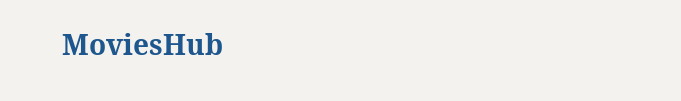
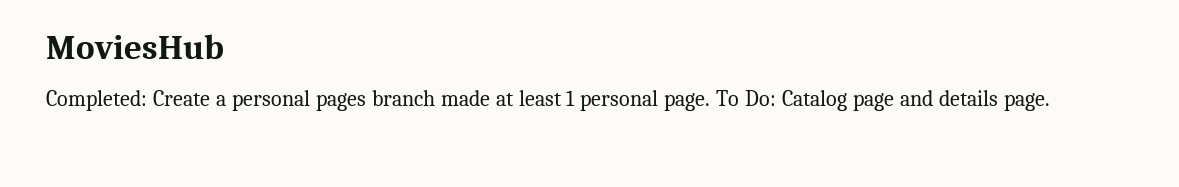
+ Completed: Create a personal pages branch made at least 1 personal page. To Do: Catalog page and details page.

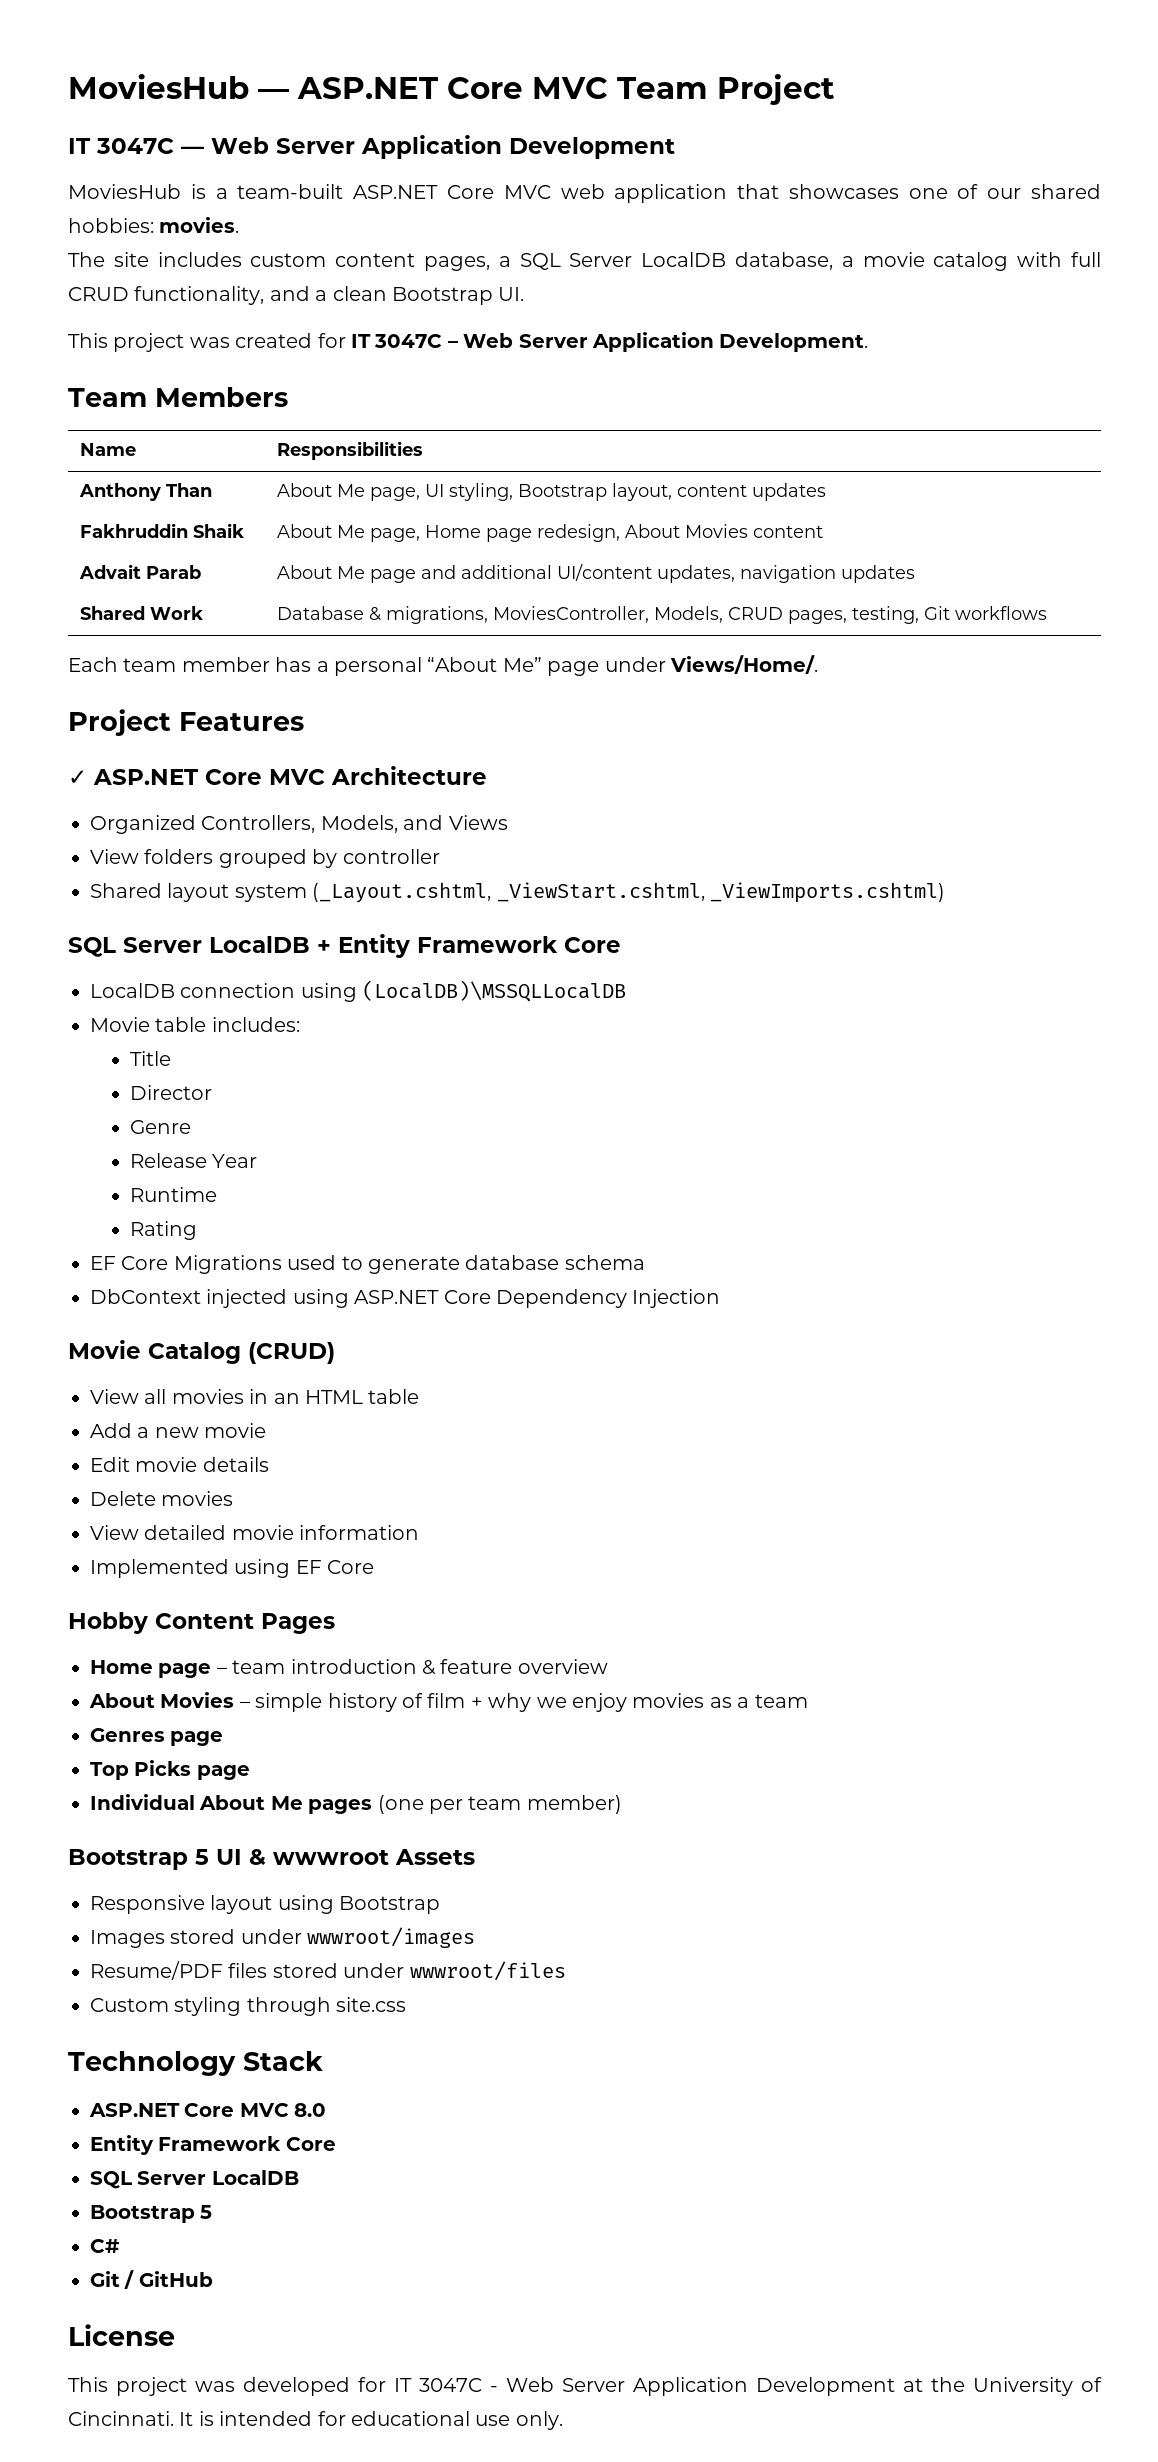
- MoviesHub
- Completed: Create a personal pages branch made at least 1 personal page. To Do: Catalog page and details page.
+ MoviesHub — ASP.NET Core MVC Team Project
+ IT 3047C — Web Server Application Development
+ MoviesHub is a team-built ASP.NET Core MVC web application that showcases one of our shared hobbies: movies.
+ The site includes custom content pages, a SQL Server LocalDB database, a movie catalog with full CRUD functionality, and a clean Bootstrap UI.
+ This project was created for IT 3047C – Web Server Application Development.
+ Team Members
+ Name | Responsibilities
+ Anthony Than | About Me page, UI styling, Bootstrap layout, content updates
+ Fakhruddin Shaik | About Me page, Home page redesign, About Movies content
+ Advait Parab | About Me page and additional UI/content updates, navigation updates
+ Shared Work | Database & migrations, MoviesController, Models, CRUD pages, testing, Git workflows
+ Each team member has a personal “About Me” page under Views/Home/.
+ Project Features
+ ✓ ASP.NET Core MVC Architecture
+ Organized Controllers, Models, and Views
+ View folders grouped by controller
+ Shared layout system (_Layout.cshtml, _ViewStart.cshtml, _ViewImports.cshtml)
+ SQL Server LocalDB + Entity Framework Core
+ LocalDB connection using (LocalDB)\MSSQLLocalDB
+ Movie table includes:
+ Title
+ Director
+ Genre
+ Release Year
+ Runtime
+ Rating
+ EF Core Migrations used to generate database schema
+ DbContext injected using ASP.NET Core Dependency Injection
+ Movie Catalog (CRUD)
+ View all movies in an HTML table
+ Add a new movie
+ Edit movie details
+ Delete movies
+ View detailed movie information
+ Implemented using EF Core
+ Hobby Content Pages
+ Home page – team introduction & feature overview
+ About Movies – simple history of film + why we enjoy movies as a team
+ Genres page
+ Top Picks page
+ Individual About Me pages (one per team member)
+ Bootstrap 5 UI & wwwroot Assets
+ Responsive layout using Bootstrap
+ Images stored under wwwroot/images
+ Resume/PDF files stored under wwwroot/files
+ Custom styling through site.css
+ Technology Stack
+ ASP.NET Core MVC 8.0
+ Entity Framework Core
+ SQL Server LocalDB
+ Bootstrap 5
+ C#
+ Git / GitHub
+ License
+ This project was developed for IT 3047C - Web Server Application Development at the University of Cincinnati. It is intended for educational use only.

